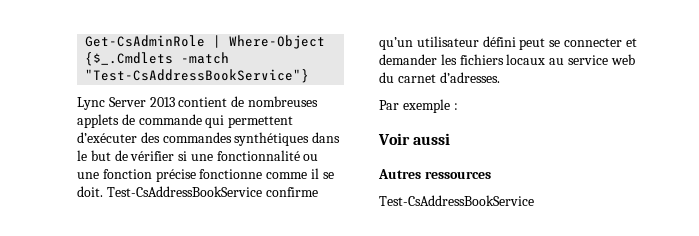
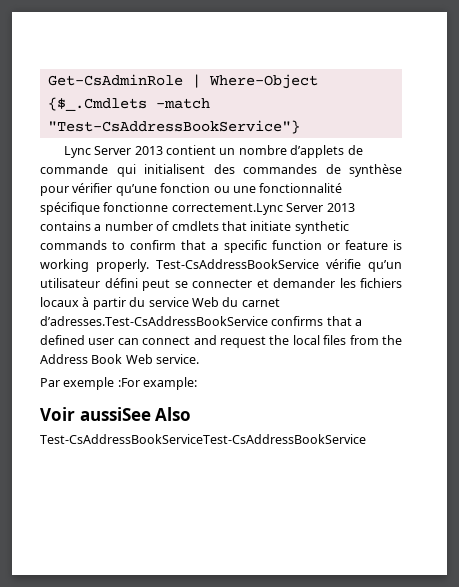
- Lync Server 2013 contient de nombreuses applets de commande qui permettent d’exécuter des commandes synthétiques dans le but de vérifier si une fonctionnalité ou une fonction précise fonctionne comme il se doit. Test-CsAddressBookService confirme qu’un utilisateur défini peut se connecter et demander les fichiers locaux au service web du carnet d’adresses.
+ Lync Server 2013 contient un nombre d’applets de commande qui initialisent des commandes de synthèse pour vérifier qu’une fonction ou une fonctionnalité spécifique fonctionne correctement.Lync Server 2013 contains a number of cmdlets that initiate synthetic commands to confirm that a specific function or feature is working properly. Test-CsAddressBookService vérifie qu’un utilisateur défini peut se connecter et demander les fichiers locaux à partir du service Web du carnet d’adresses.Test-CsAddressBookService confirms that a defined user can connect and request the local files from the Address Book Web service.
- Par exemple :
+ Par exemple :For example:
- Voir aussi
- Autres ressources
- Test-CsAddressBookService
+ Voir aussiSee Also
+ Test-CsAddressBookServiceTest-CsAddressBookService

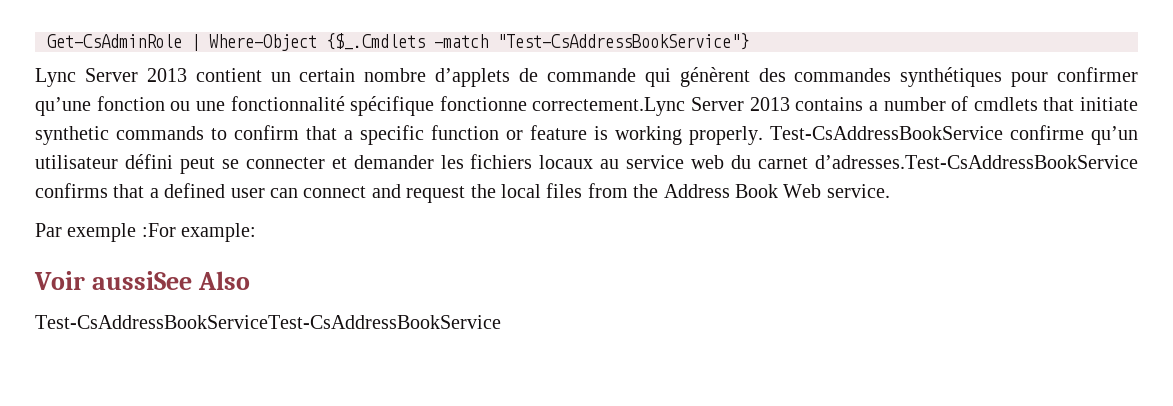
- Lync Server 2013 contient un nombre d’applets de commande qui initialisent des commandes de synthèse pour vérifier qu’une fonction ou une fonctionnalité spécifique fonctionne correctement.Lync Server 2013 contains a number of cmdlets that initiate synthetic commands to confirm that a specific function or feature is working properly.
+ Lync Server 2013 contient un certain nombre d’applets de commande qui génèrent des commandes synthétiques pour confirmer qu’une fonction ou une fonctionnalité spécifique fonctionne correctement.Lync Server 2013 contains a number of cmdlets that initiate synthetic commands to confirm that a specific function or feature is working properly.
- Test-CsAddressBookService vérifie qu’un utilisateur défini peut se connecter et demander les fichiers locaux à partir du service Web du carnet d’adresses.Test-CsAddressBookService confirms that a defined user can connect and request the local files from the Address Book Web service.
+ Test-CsAddressBookService confirme qu’un utilisateur défini peut se connecter et demander les fichiers locaux au service web du carnet d’adresses.Test-CsAddressBookService confirms that a defined user can connect and request the local files from the Address Book Web service.

